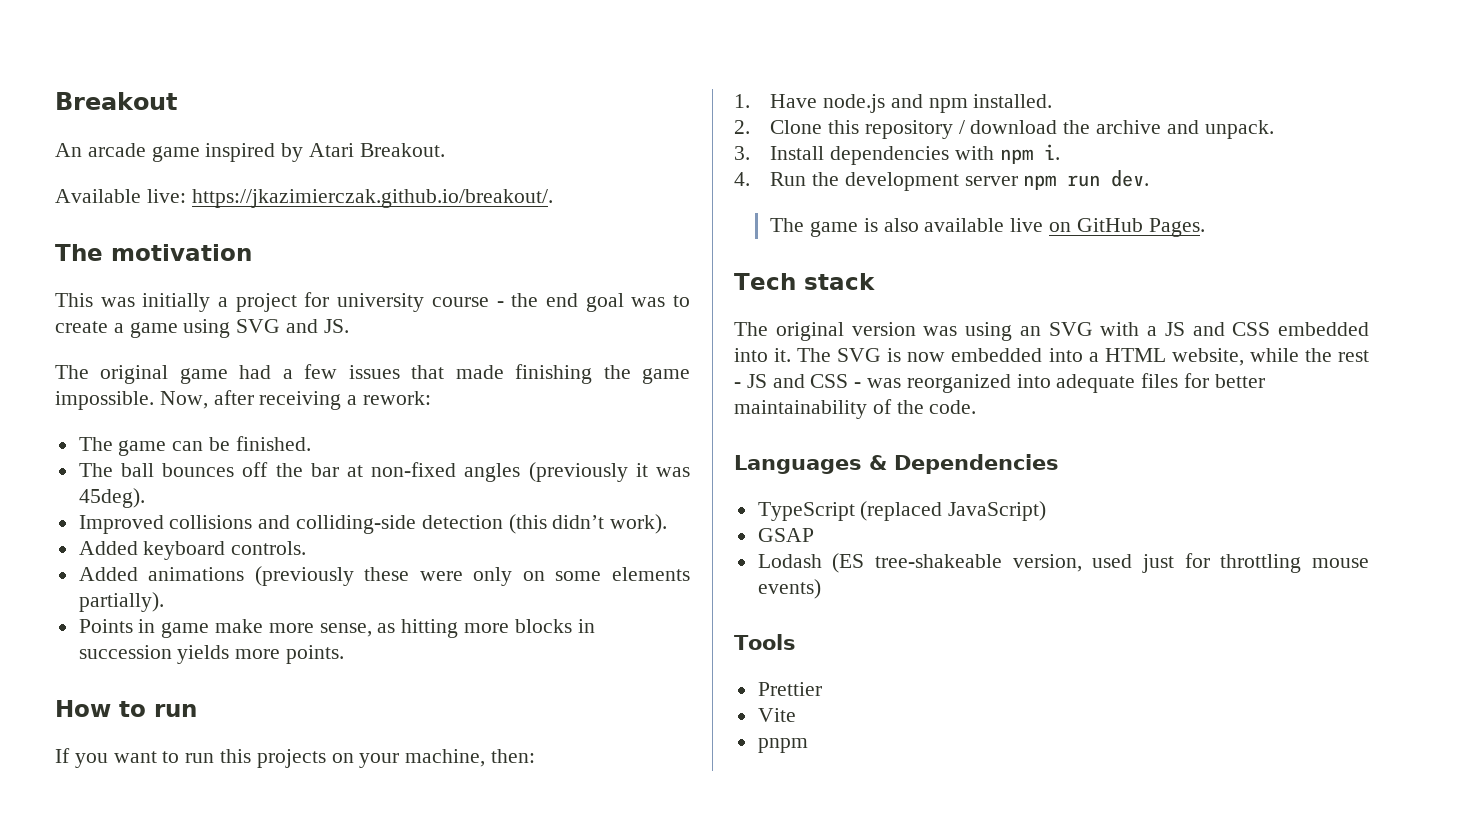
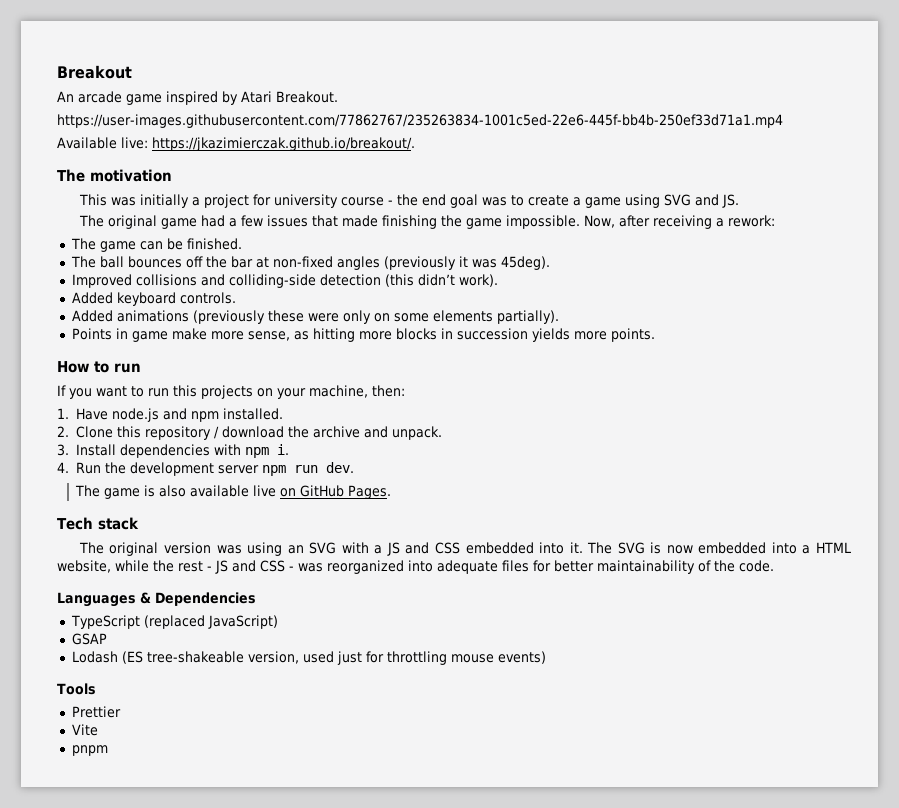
+ https://user-images.githubusercontent.com/77862767/235263834-1001c5ed-22e6-445f-bb4b-250ef33d71a1.mp4

